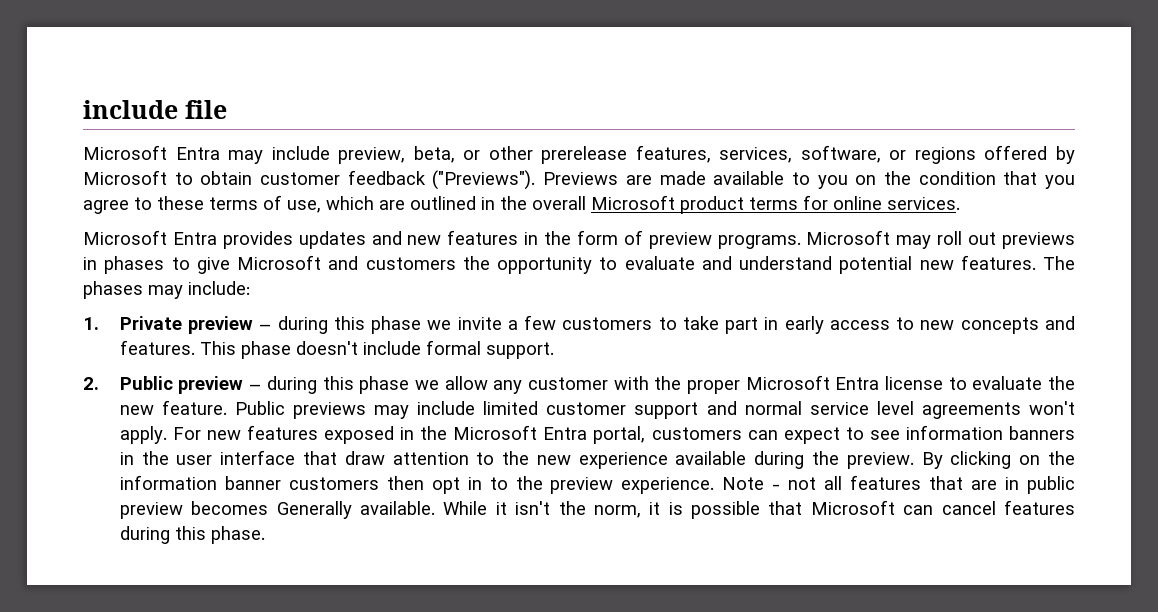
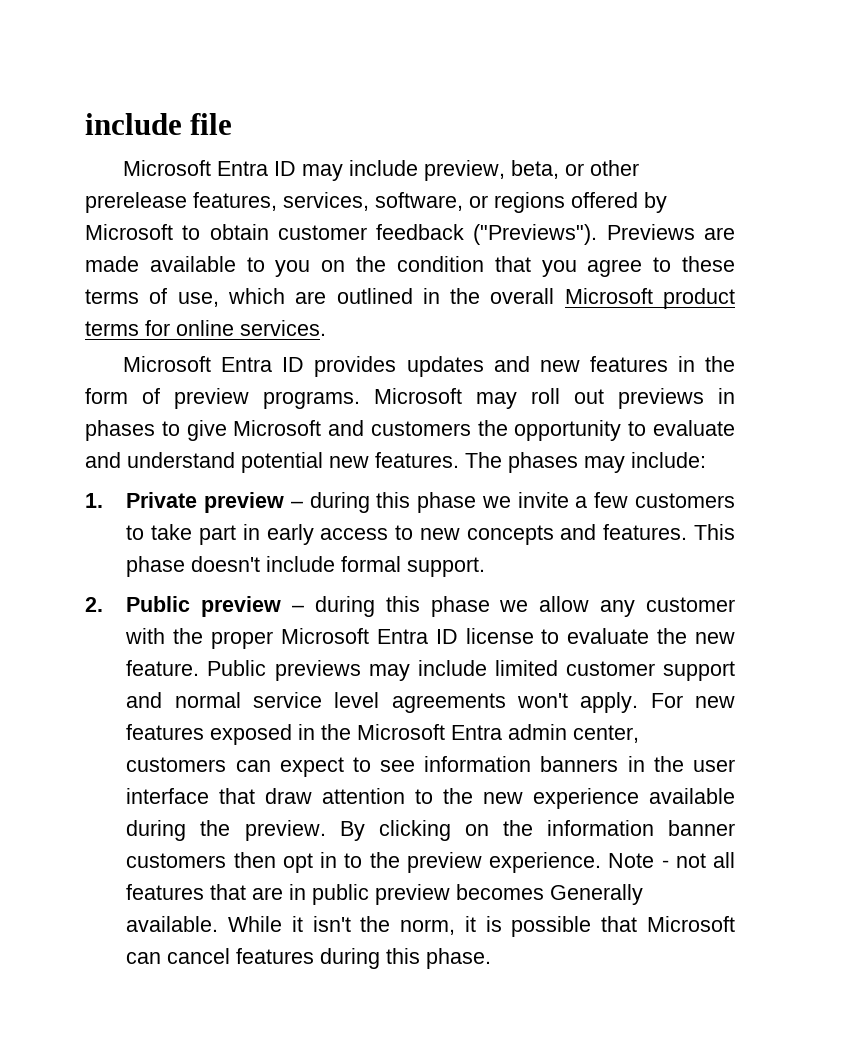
- Microsoft Entra may include preview, beta, or other prerelease features, services, software, or regions offered by Microsoft to obtain customer feedback ("Previews").
+ Microsoft Entra ID may include preview, beta, or other prerelease features, services, software, or regions offered by Microsoft to obtain customer feedback ("Previews").
- Microsoft Entra provides updates and new features in the form of preview programs.
+ Microsoft Entra ID provides updates and new features in the form of preview programs.
- 2. Public preview – during this phase we allow any customer with the proper Microsoft Entra license to evaluate the new feature.
+ 2. Public preview – during this phase we allow any customer with the proper Microsoft Entra ID license to evaluate the new feature.
- For new features exposed in the Microsoft Entra portal, customers can expect to see information banners in the user interface that draw attention to the new experience available during the preview.
+ For new features exposed in the Microsoft Entra admin center, customers can expect to see information banners in the user interface that draw attention to the new experience available during the preview.

